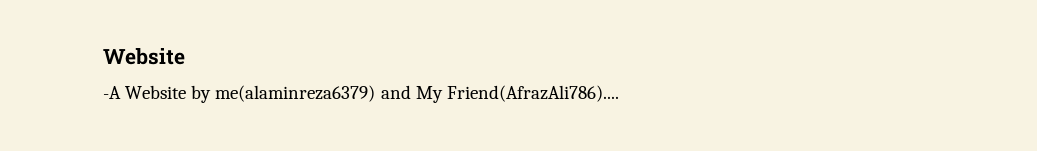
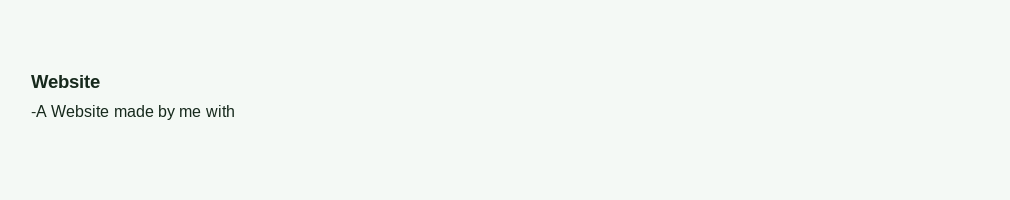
- -A Website by me(alaminreza6379) and My Friend(AfrazAli786)....
+ -A Website made by me with

